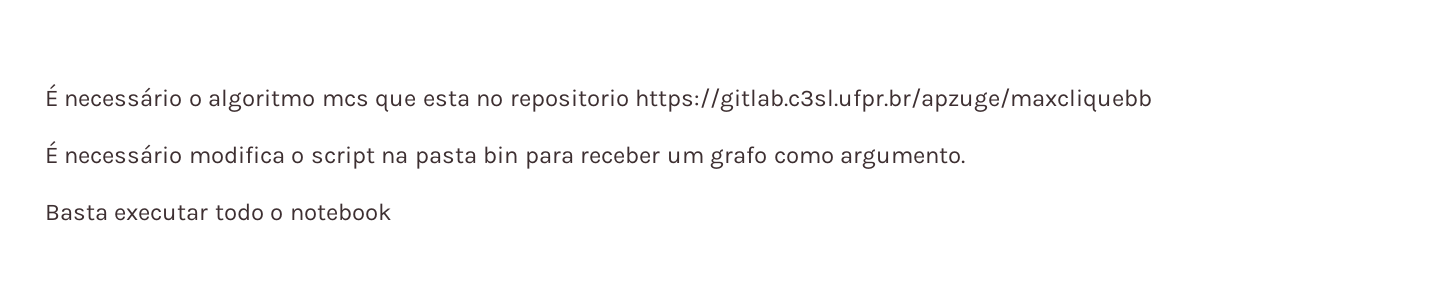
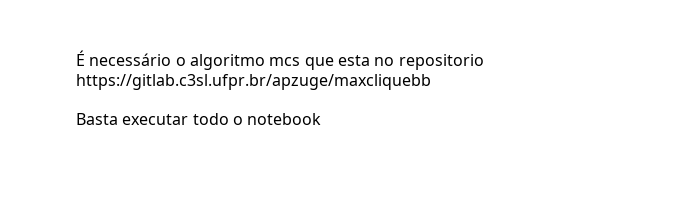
- É necessário modifica o script na pasta bin para receber um grafo como argumento.

